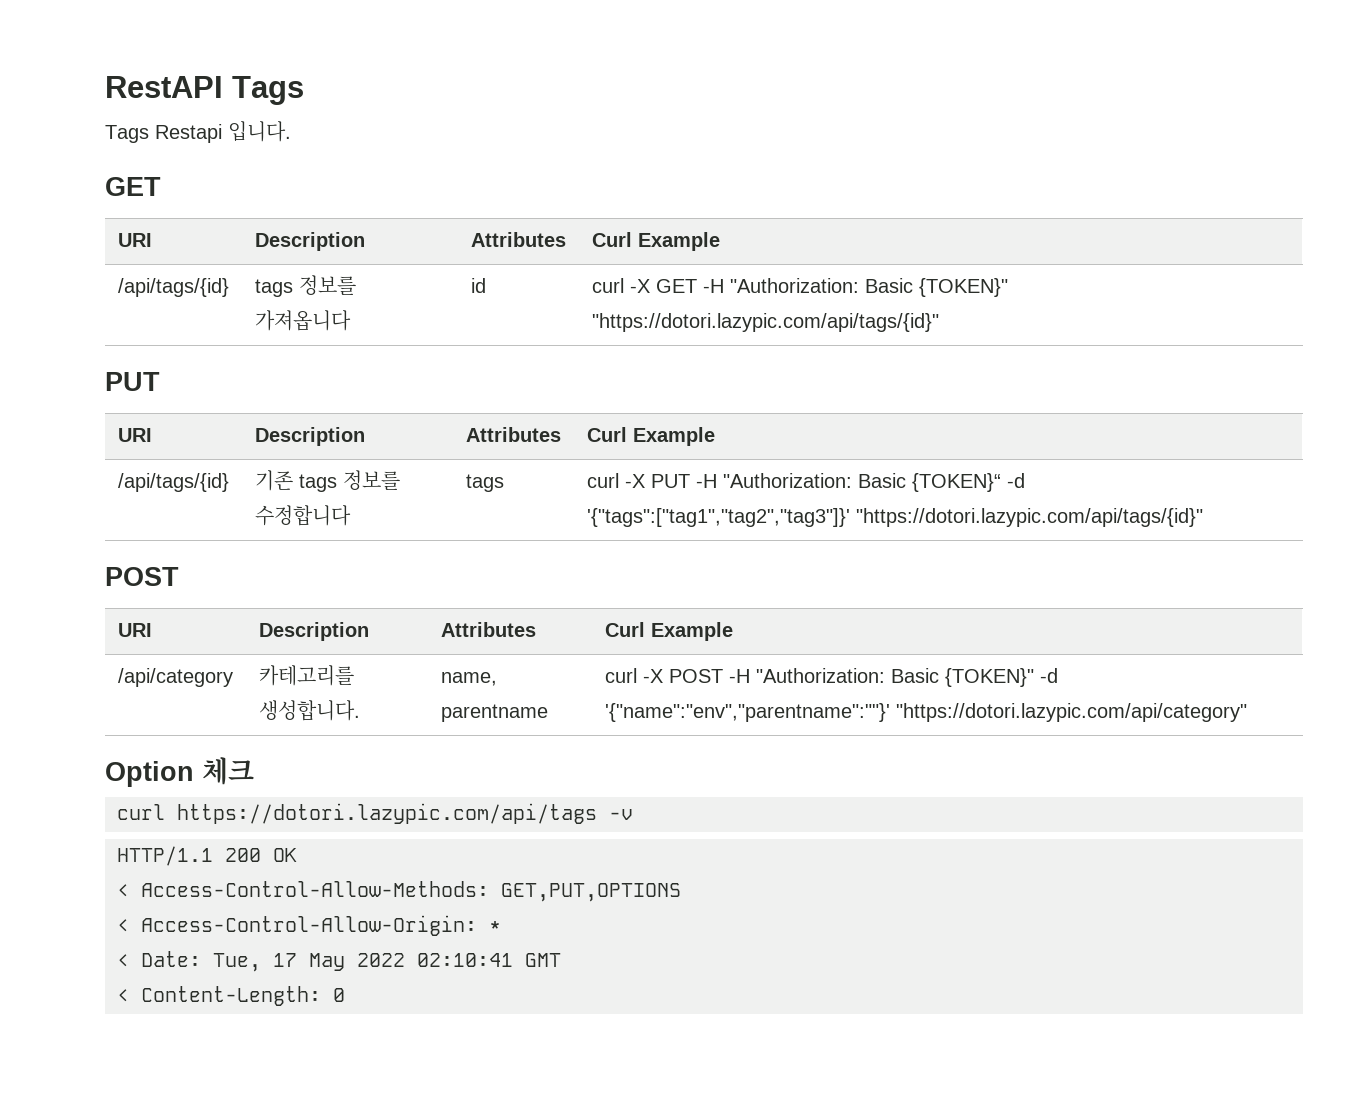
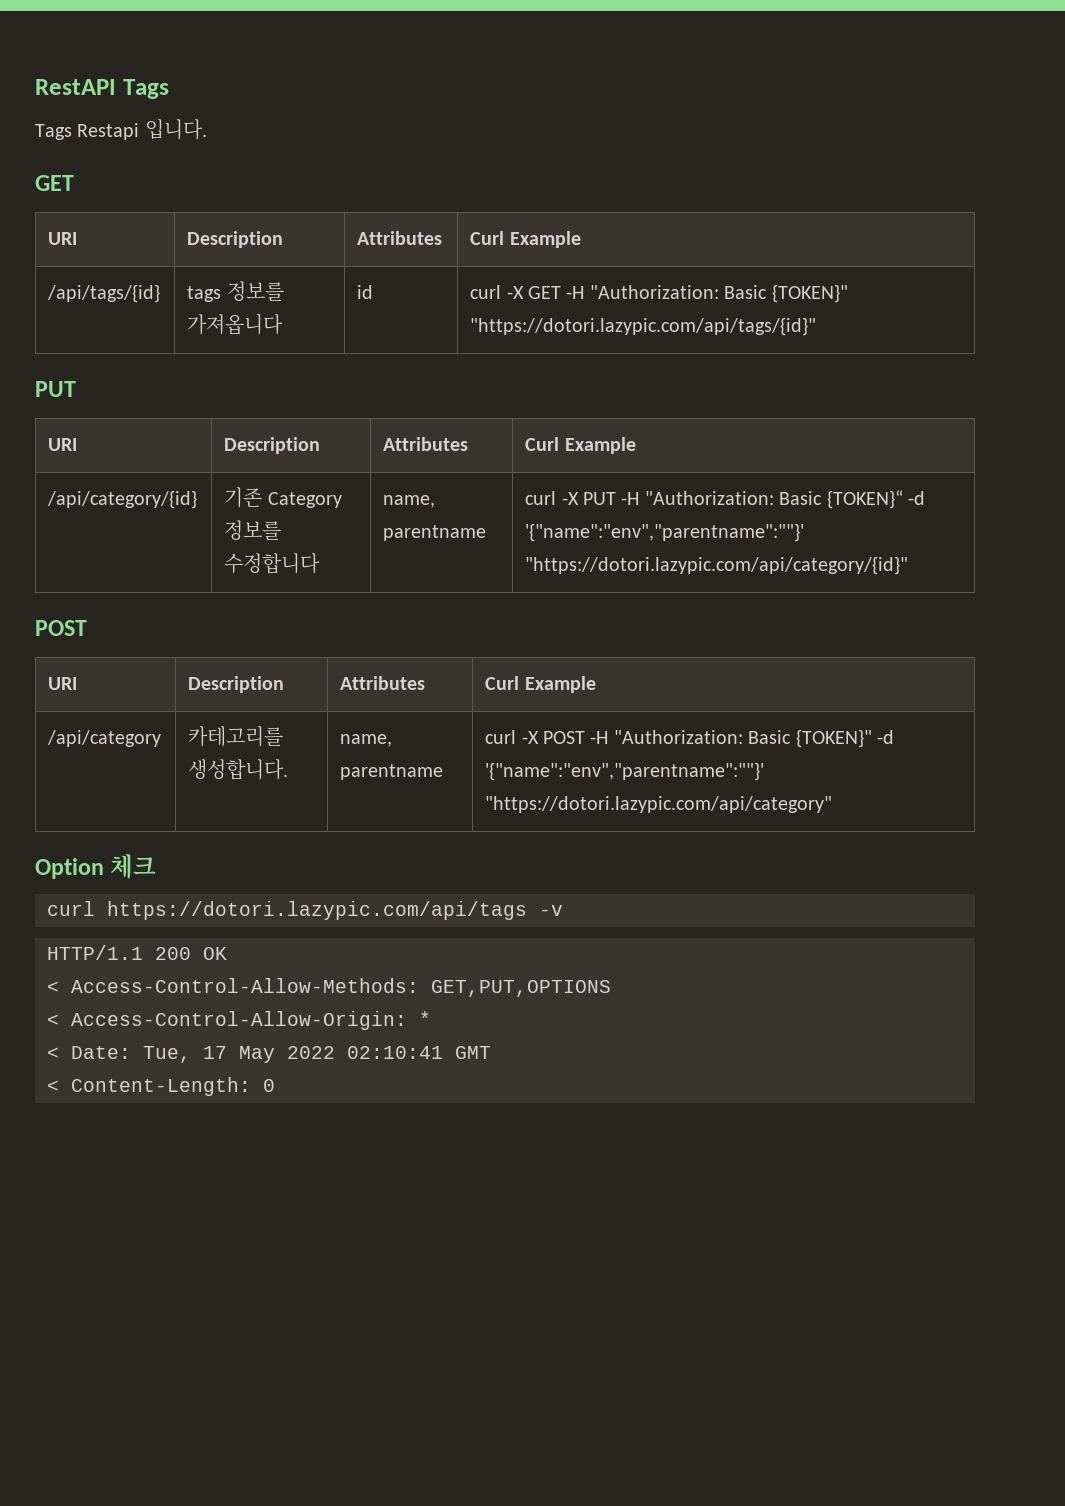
- /api/tags/{id} | 기존 tags 정보를 수정합니다 | tags | curl -X PUT -H "Authorization: Basic {TOKEN}“ -d '{"tags":["tag1","tag2","tag3"]}' "https://dotori.lazypic.com/api/tags/{id}"
+ /api/category/{id} | 기존 Category 정보를 수정합니다 | name, parentname | curl -X PUT -H "Authorization: Basic {TOKEN}“ -d '{"name":"env","parentname":""}' "https://dotori.lazypic.com/api/category/{id}"

